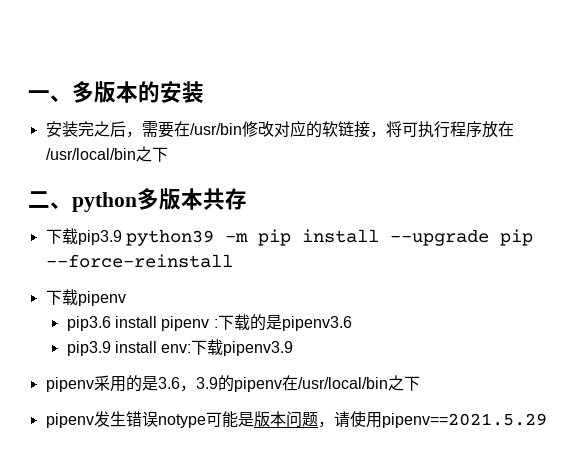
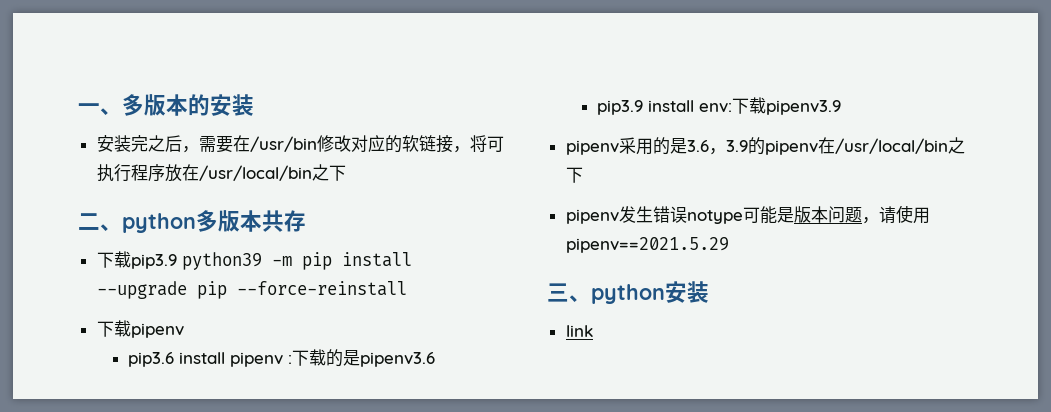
+ 三、python安装
+ link

